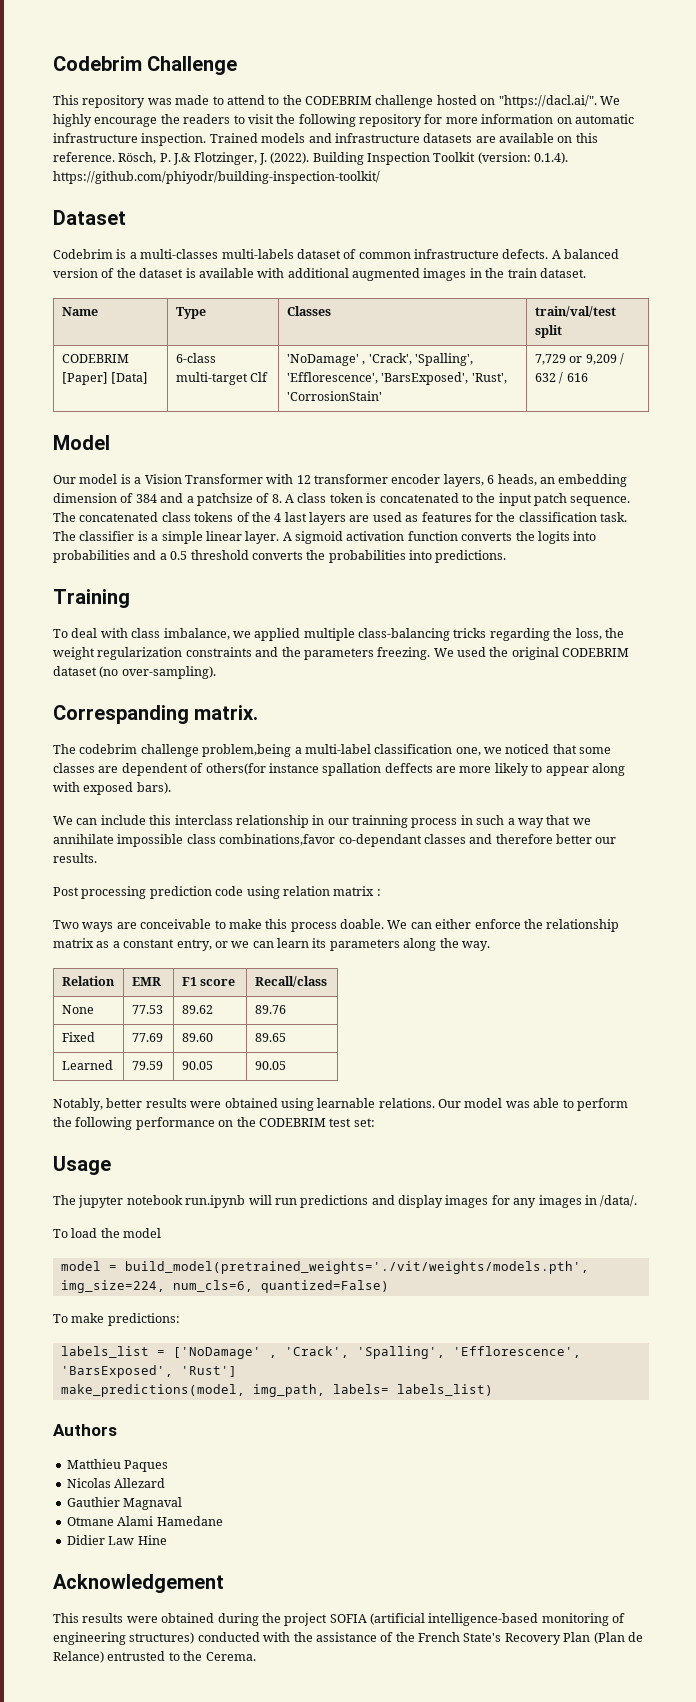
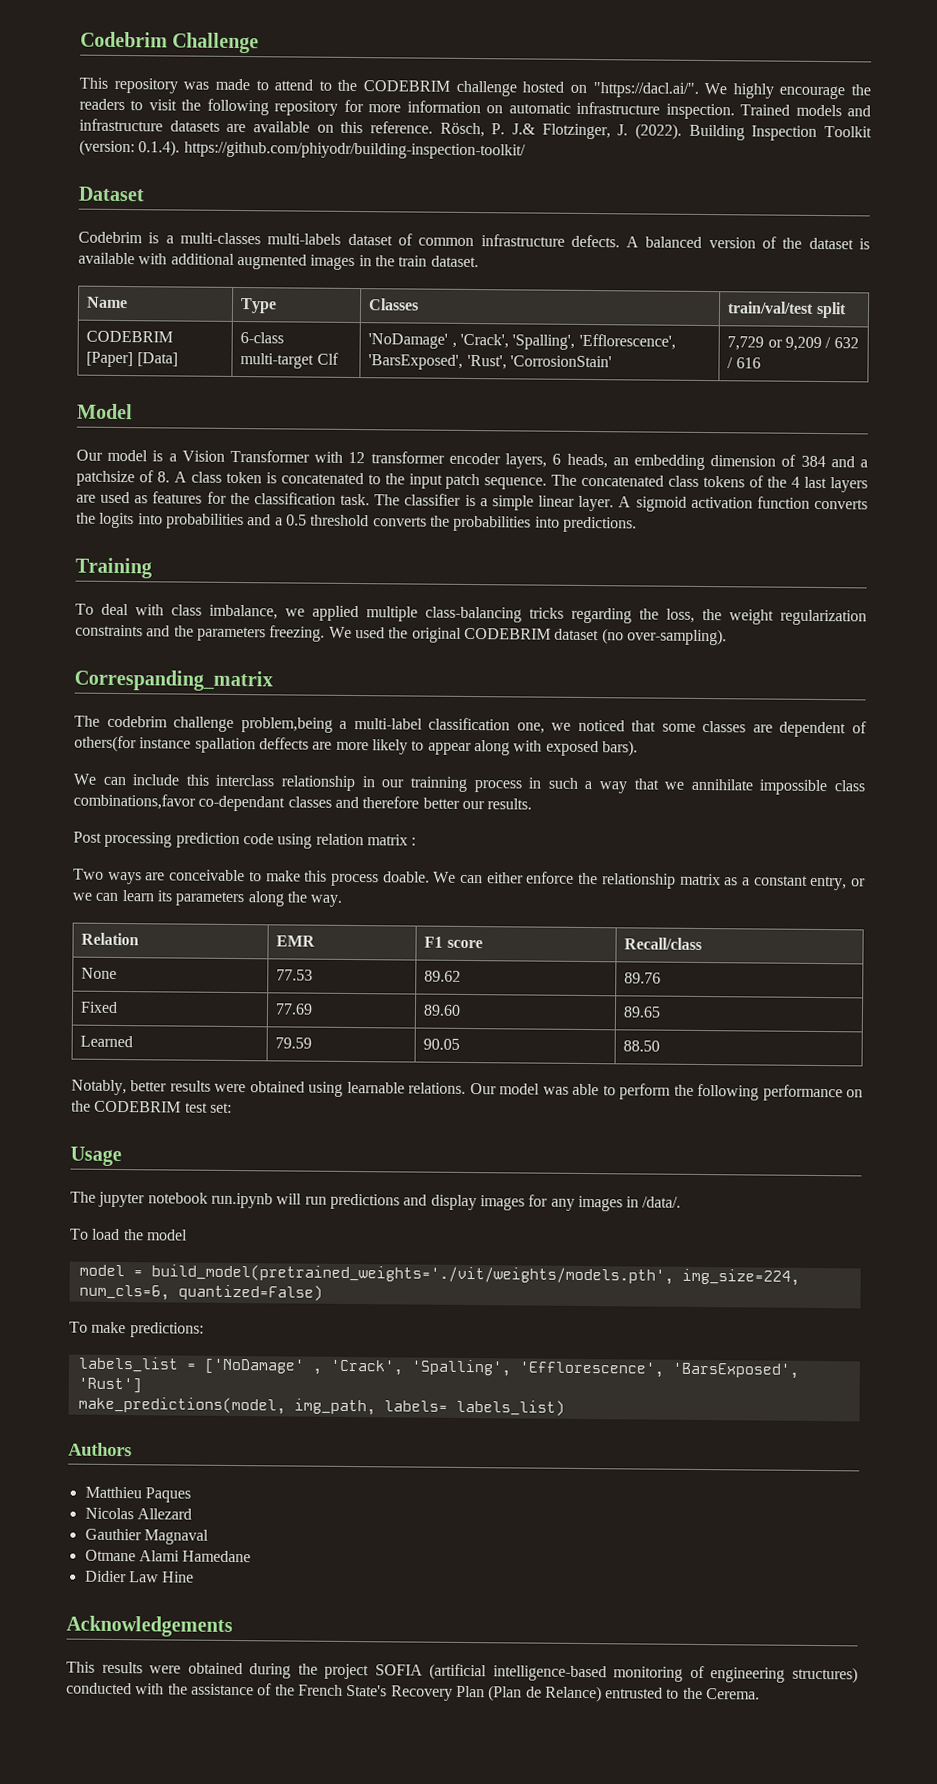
- Correspanding matrix.
+ Correspanding_matrix
- Learned | 79.59 | 90.05 | 90.05
+ Learned | 79.59 | 90.05 | 88.50
- Acknowledgement
+ Acknowledgements

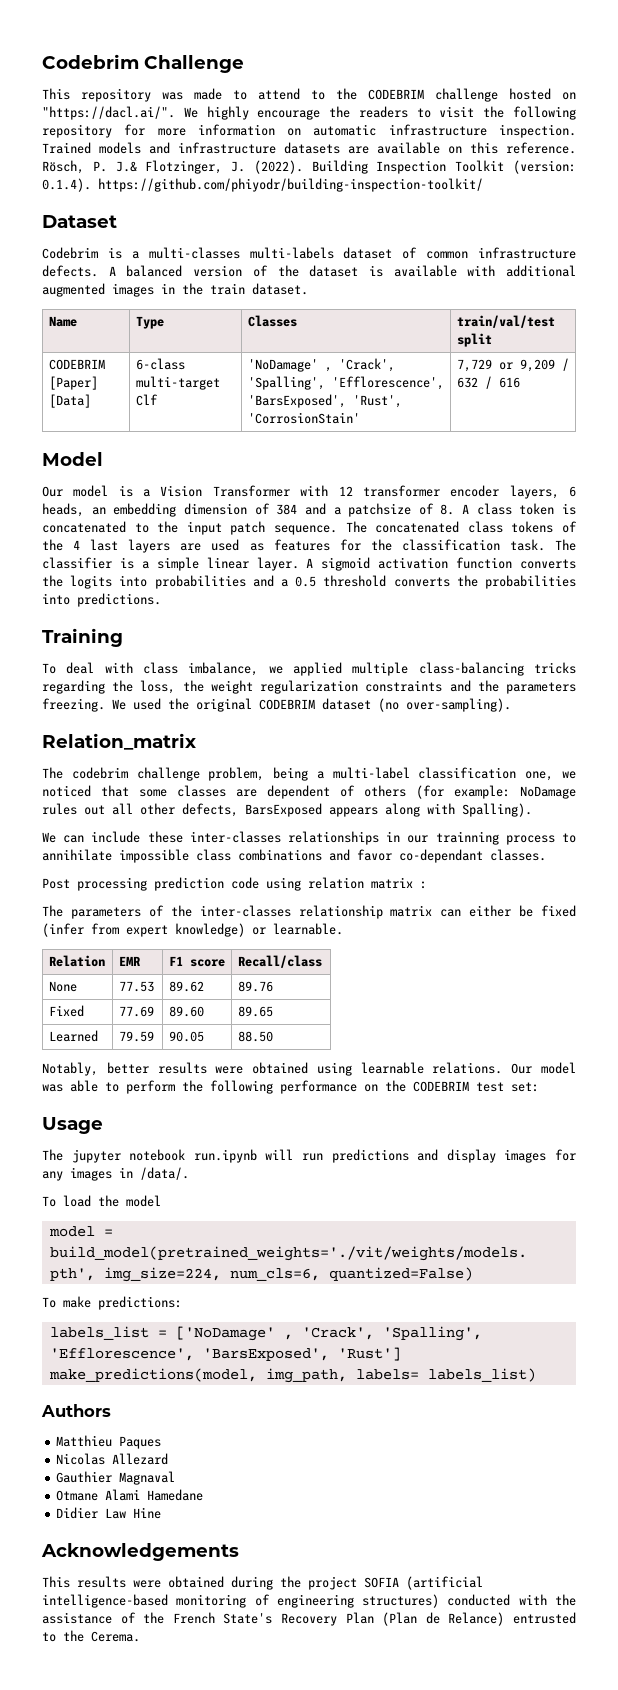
- Correspanding_matrix
+ Relation_matrix
- The codebrim challenge problem,being a multi-label classification one, we noticed that some classes are dependent of others(for instance spallation deffects are more likely to appear along with exposed bars).
+ The codebrim challenge problem, being a multi-label classification one, we noticed that some classes are dependent of others (for example: NoDamage rules out all other defects, BarsExposed appears along with Spalling).
- We can include this interclass relationship in our trainning process in such a way that we annihilate impossible class combinations,favor co-dependant classes and therefore better our results.
+ We can include these inter-classes relationships in our trainning process to annihilate impossible class combinations and favor co-dependant classes.
- Two ways are conceivable to make this process doable. We can either enforce the relationship matrix as a constant entry, or we can learn its parameters along the way.
+ The parameters of the inter-classes relationship matrix can either be fixed (infer from expert knowledge) or learnable.

